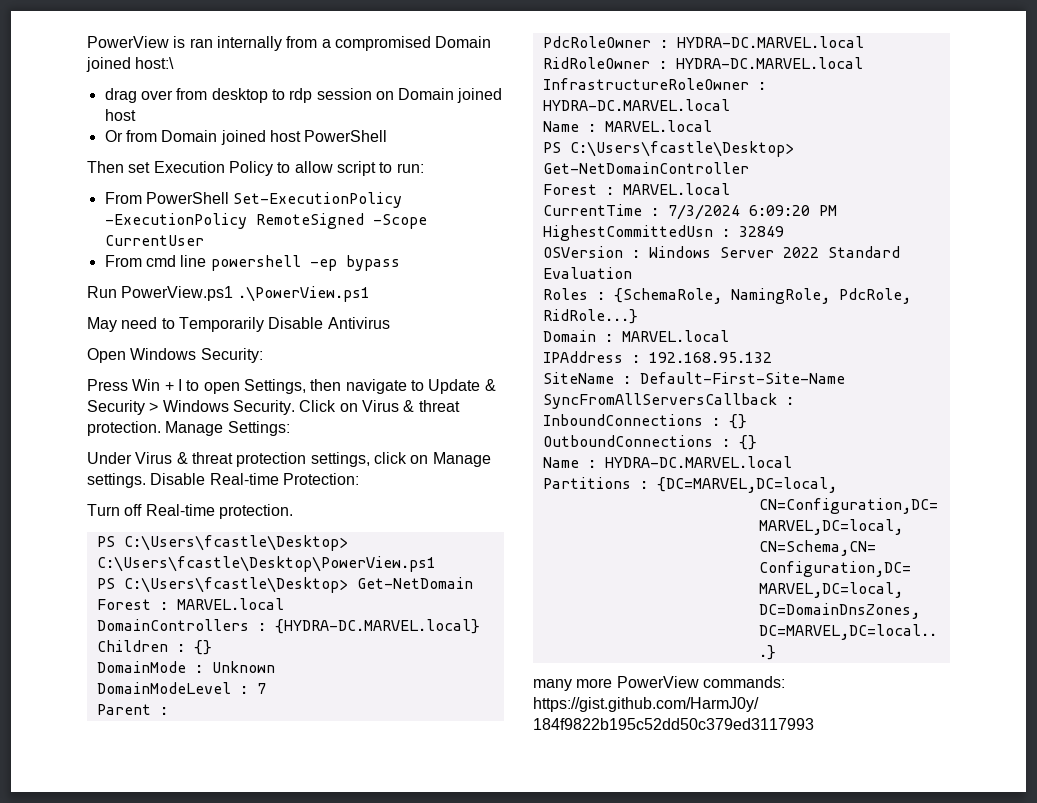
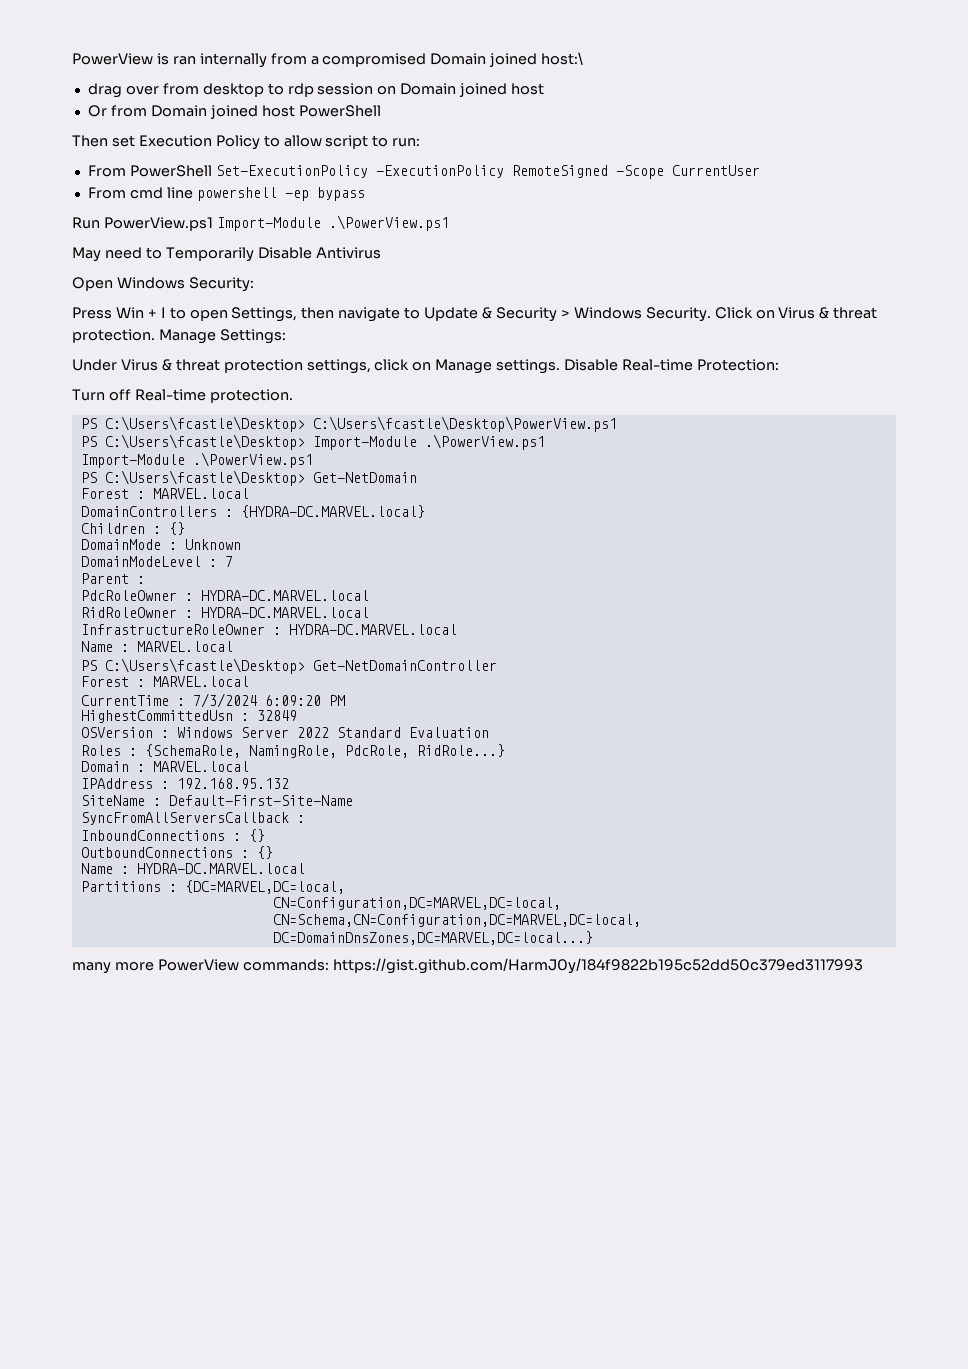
- Run PowerView.ps1 .\PowerView.ps1
+ Run PowerView.ps1 Import-Module .\PowerView.ps1
+ PS C:\Users\fcastle\Desktop> Import-Module .\PowerView.ps1
+ Import-Module .\PowerView.ps1

